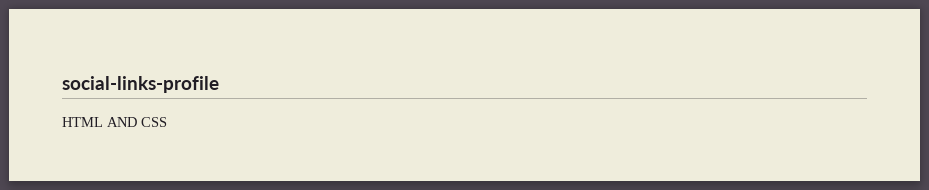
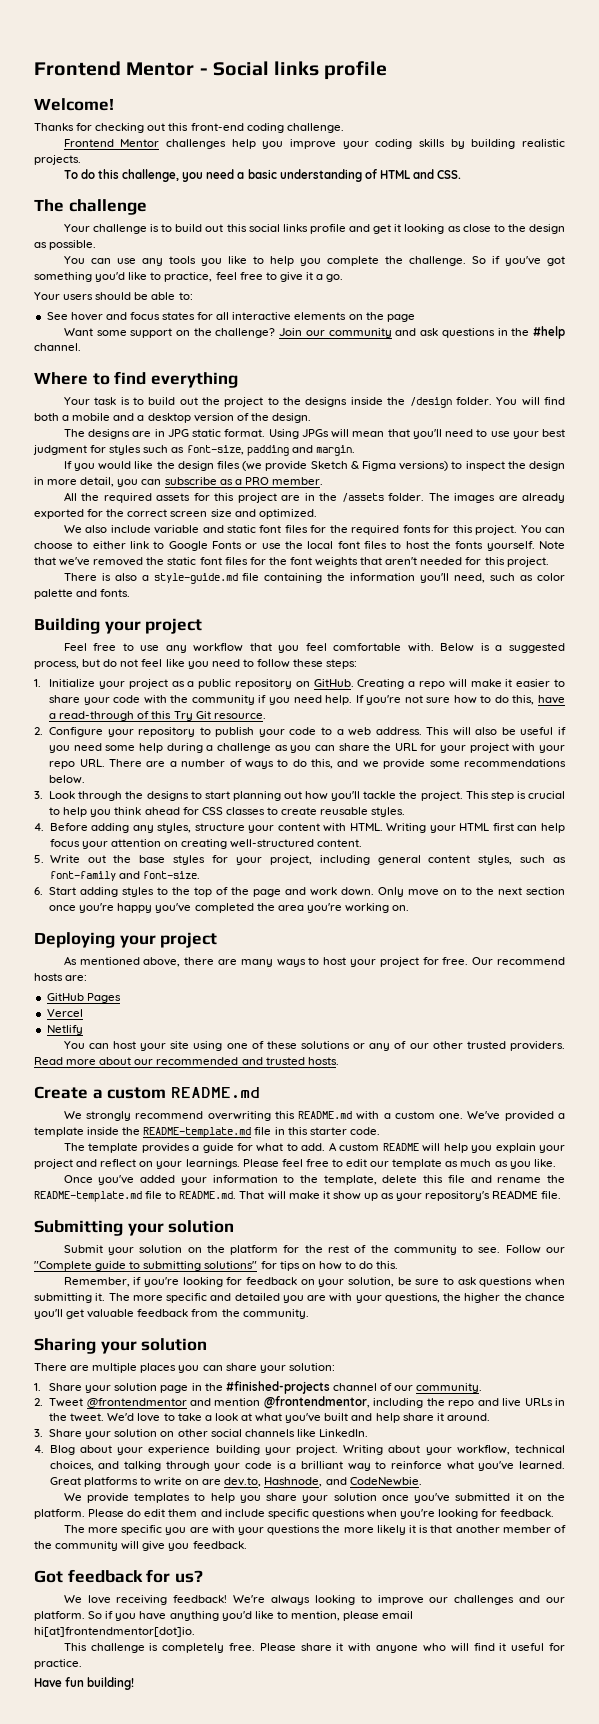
- social-links-profile
- HTML AND CSS
+ Frontend Mentor - Social links profile
+ Welcome!
+ Thanks for checking out this front-end coding challenge.
+ Frontend Mentor challenges help you improve your coding skills by building realistic projects.
+ To do this challenge, you need a basic understanding of HTML and CSS.
+ The challenge
+ Your challenge is to build out this social links profile and get it looking as close to the design as possible.
+ You can use any tools you like to help you complete the challenge. So if you've got something you'd like to practice, feel free to give it a go.
+ Your users should be able to:
+ See hover and focus states for all interactive elements on the page
+ Want some support on the challenge? Join our community and ask questions in the #help channel.
+ Where to find everything
+ Your task is to build out the project to the designs inside the /design folder. You will find both a mobile and a desktop version of the design.
+ The designs are in JPG static format. Using JPGs will mean that you'll need to use your best judgment for styles such as font-size, padding and margin.
+ If you would like the design files (we provide Sketch & Figma versions) to inspect the design in more detail, you can subscribe as a PRO member.
+ All the required assets for this project are in the /assets folder. The images are already exported for the correct screen size and optimized.
+ We also include variable and static font files for the required fonts for this project. You can choose to either link to Google Fonts or use the local font files to host the fonts yourself. Note that we've removed the static font files for the font weights that aren't needed for this project.
+ There is also a style-guide.md file containing the information you'll need, such as color palette and fonts.
+ Building your project
+ Feel free to use any workflow that you feel comfortable with. Below is a suggested process, but do not feel like you need to follow these steps:
+ 1. Initialize your project as a public repository on GitHub. Creating a repo will make it easier to share your code with the community if you need help. If you're not sure how to do this, have a read-through of this Try Git resource.
+ 2. Configure your repository to publish your code to a web address. This will also be useful if you need some help during a challenge as you can share the URL for your project with your repo URL. There are a number of ways to do this, and we provide some recommendations below.
+ 3. Look through the designs to start planning out how you'll tackle the project. This step is crucial to help you think ahead for CSS classes to create reusable styles.
+ 4. Before adding any styles, structure your content with HTML. Writing your HTML first can help focus your attention on creating well-structured content.
+ 5. Write out the base styles for your project, including general content styles, such as font-family and font-size.
+ 6. Start adding styles to the top of the page and work down. Only move on to the next section once you're happy you've completed the area you're working on.
+ Deploying your project
+ As mentioned above, there are many ways to host your project for free. Our recommend hosts are:
+ GitHub Pages
+ Vercel
+ Netlify
+ You can host your site using one of these solutions or any of our other trusted providers. Read more about our recommended and trusted hosts.
+ Create a custom README.md
+ We strongly recommend overwriting this README.md with a custom one. We've provided a template inside the README-template.md file in this starter code.
+ The template provides a guide for what to add. A custom README will help you explain your project and reflect on your learnings. Please feel free to edit our template as much as you like.
+ Once you've added your information to the template, delete this file and rename the README-template.md file to README.md. That will make it show up as your repository's README file.
+ Submitting your solution
+ Submit your solution on the platform for the rest of the community to see. Follow our "Complete guide to submitting solutions" for tips on how to do this.
+ Remember, if you're looking for feedback on your solution, be sure to ask questions when submitting it. The more specific and detailed you are with your questions, the higher the chance you'll get valuable feedback from the community.
+ Sharing your solution
+ There are multiple places you can share your solution:
+ 1. Share your solution page in the #finished-projects channel of our community.
+ 2. Tweet @frontendmentor and mention @frontendmentor, including the repo and live URLs in the tweet. We'd love to take a look at what you've built and help share it around.
+ 3. Share your solution on other social channels like LinkedIn.
+ 4. Blog about your experience building your project. Writing about your workflow, technical choices, and talking through your code is a brilliant way to reinforce what you've learned. Great platforms to write on are dev.to, Hashnode, and CodeNewbie.
+ We provide templates to help you share your solution once you've submitted it on the platform. Please do edit them and include specific questions when you're looking for feedback.
+ The more specific you are with your questions the more likely it is that another member of the community will give you feedback.
+ Got feedback for us?
+ We love receiving feedback! We're always looking to improve our challenges and our platform. So if you have anything you'd like to mention, please email hi[at]frontendmentor[dot]io.
+ This challenge is completely free. Please share it with anyone who will find it useful for practice.
+ Have fun building!

